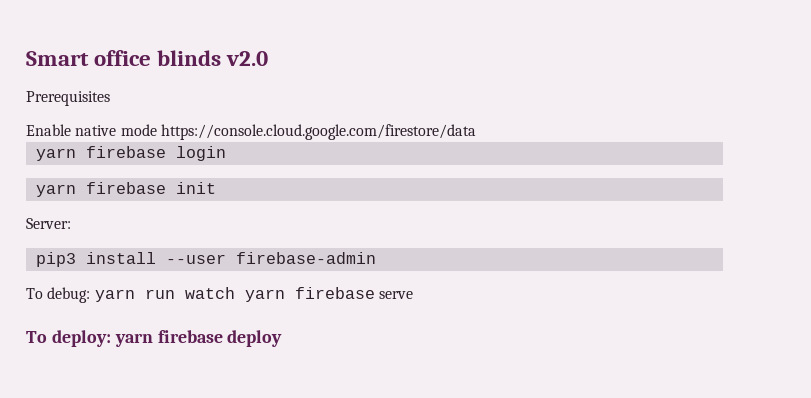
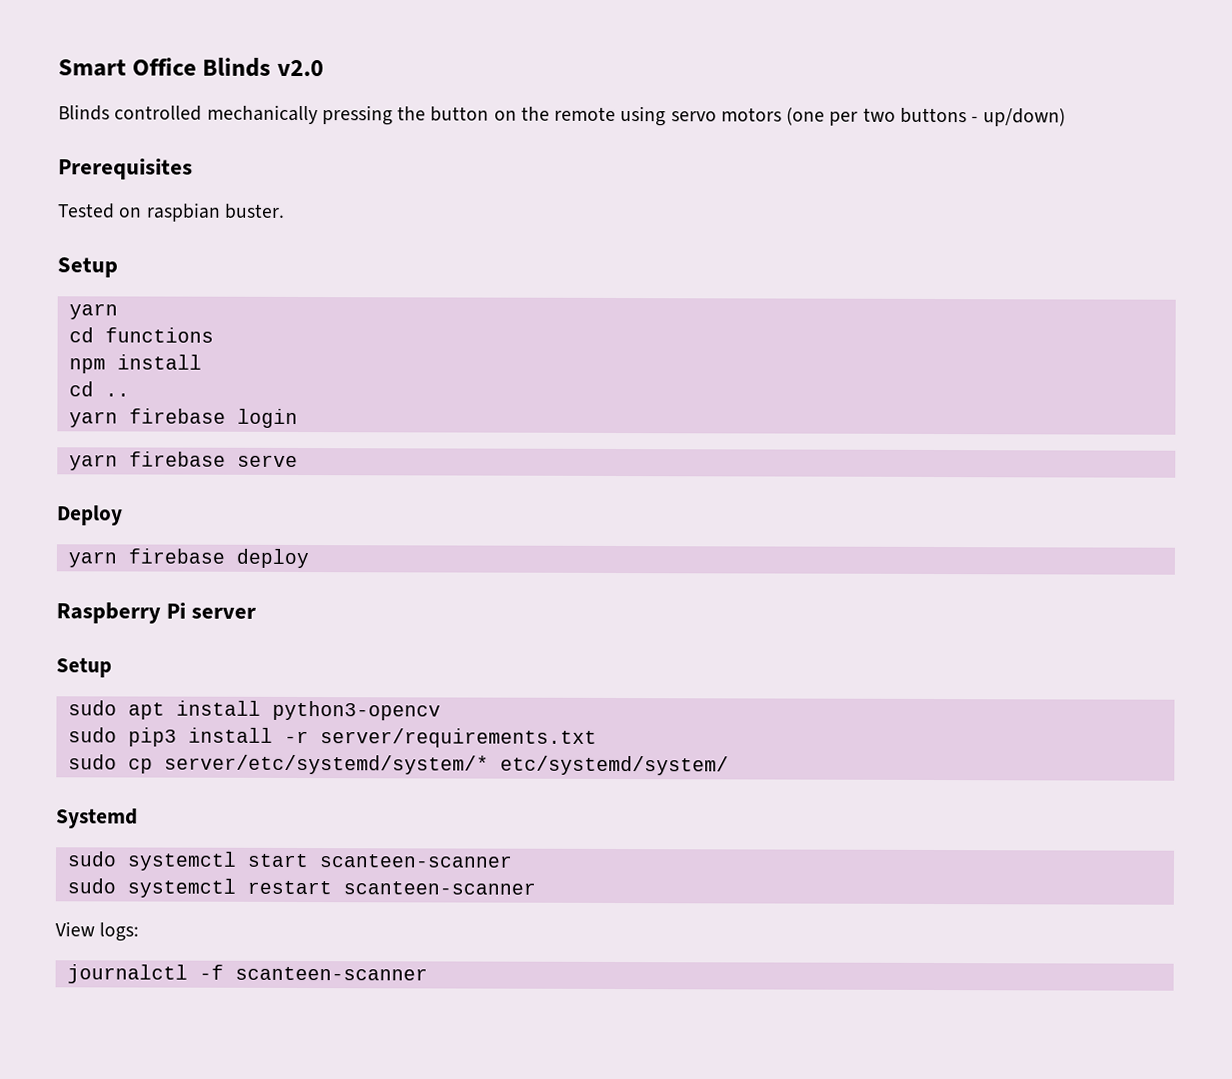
- Smart office blinds v2.0
+ Smart Office Blinds v2.0
+ Blinds controlled mechanically pressing the button on the remote using servo motors (one per two buttons - up/down)
  Prerequisites
- Enable native mode https://console.cloud.google.com/firestore/data
+ Tested on raspbian buster.
+ Setup
+ yarn
+ cd functions
+ npm install
+ cd ..
- yarn firebase init
- Server:
- pip3 install --user firebase-admin
- To debug: yarn run watch yarn firebase serve
+ yarn firebase serve
- To deploy: yarn firebase deploy
+ Deploy
+ yarn firebase deploy
+ Raspberry Pi server
+ Setup
+ sudo apt install python3-opencv
+ sudo pip3 install -r server/requirements.txt
+ sudo cp server/etc/systemd/system/* etc/systemd/system/
+ Systemd
+ sudo systemctl start scanteen-scanner
+ sudo systemctl restart scanteen-scanner
+ View logs:
+ journalctl -f scanteen-scanner

